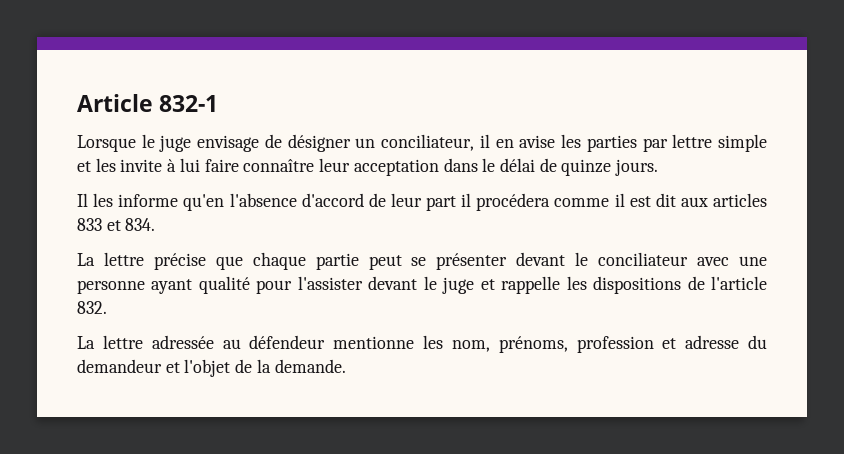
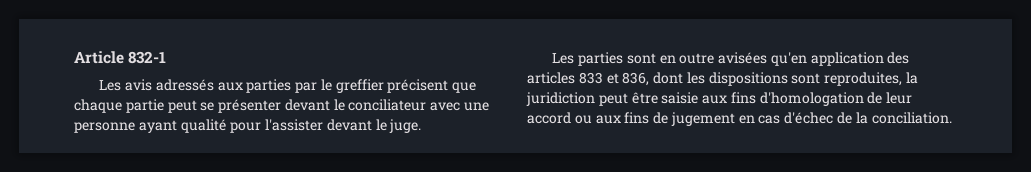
- Lorsque le juge envisage de désigner un conciliateur, il en avise les parties par lettre simple et les invite à lui faire connaître leur acceptation dans le délai de quinze jours.
- Il les informe qu'en l'absence d'accord de leur part il procédera comme il est dit aux articles 833 et 834.
- La lettre précise que chaque partie peut se présenter devant le conciliateur avec une personne ayant qualité pour l'assister devant le juge et rappelle les dispositions de l'article 832.
- La lettre adressée au défendeur mentionne les nom, prénoms, profession et adresse du demandeur et l'objet de la demande.
+ Les avis adressés aux parties par le greffier précisent que chaque partie peut se présenter devant le conciliateur avec une personne ayant qualité pour l'assister devant le juge.
+ Les parties sont en outre avisées qu'en application des articles 833 et 836, dont les dispositions sont reproduites, la juridiction peut être saisie aux fins d'homologation de leur accord ou aux fins de jugement en cas d'échec de la conciliation.

